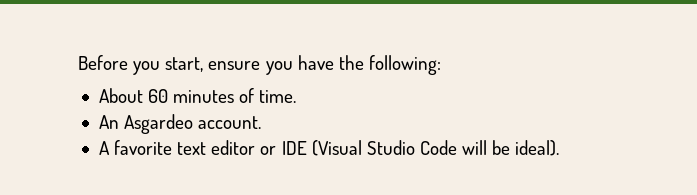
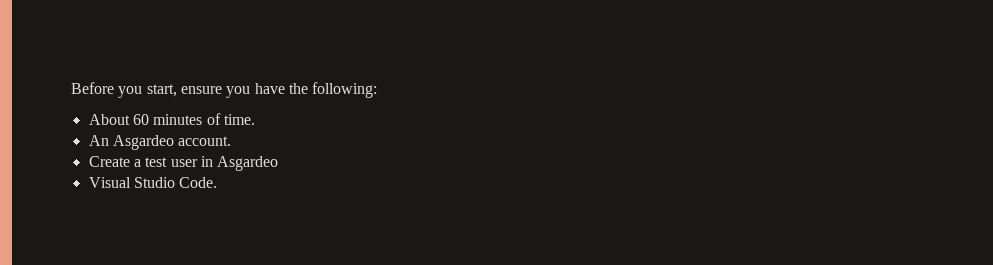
- A favorite text editor or IDE (Visual Studio Code will be ideal).
+ Create a test user in Asgardeo
+ Visual Studio Code.

